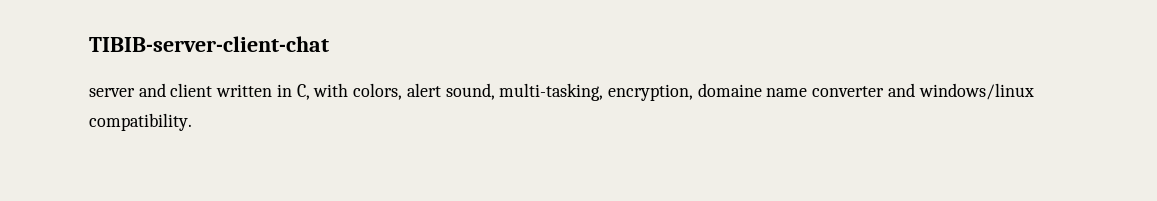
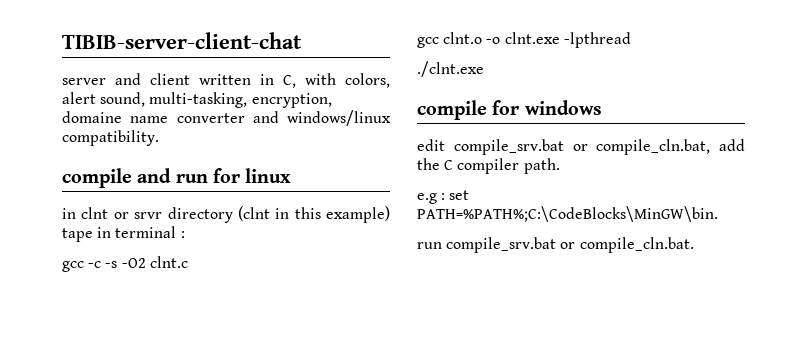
+ compile and run for linux
+ in clnt or srvr directory (clnt in this example) tape in terminal :
+ gcc -c -s -O2 clnt.c
+ gcc clnt.o -o clnt.exe -lpthread
+ ./clnt.exe
+ compile for windows
+ edit compile_srv.bat or compile_cln.bat, add the C compiler path.
+ e.g : set PATH=%PATH%;C:\CodeBlocks\MinGW\bin.
+ run compile_srv.bat or compile_cln.bat.

